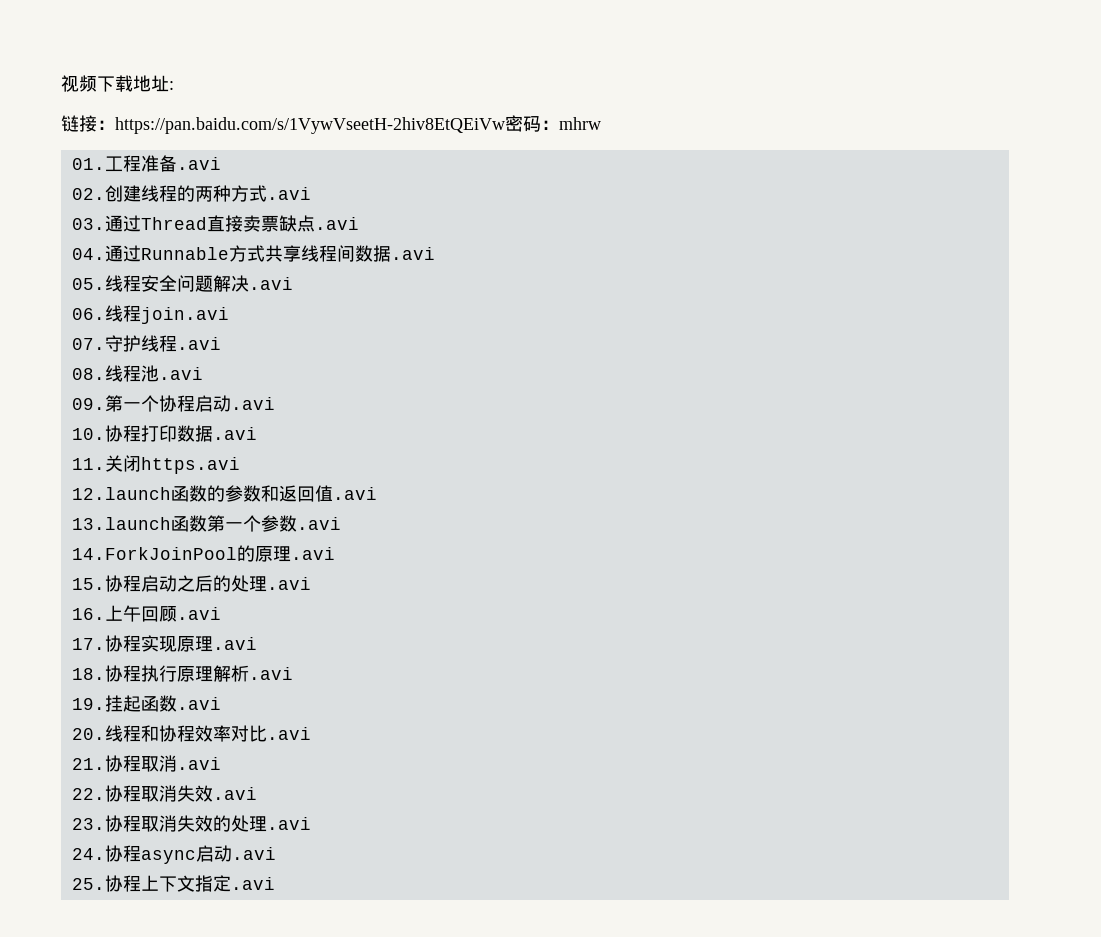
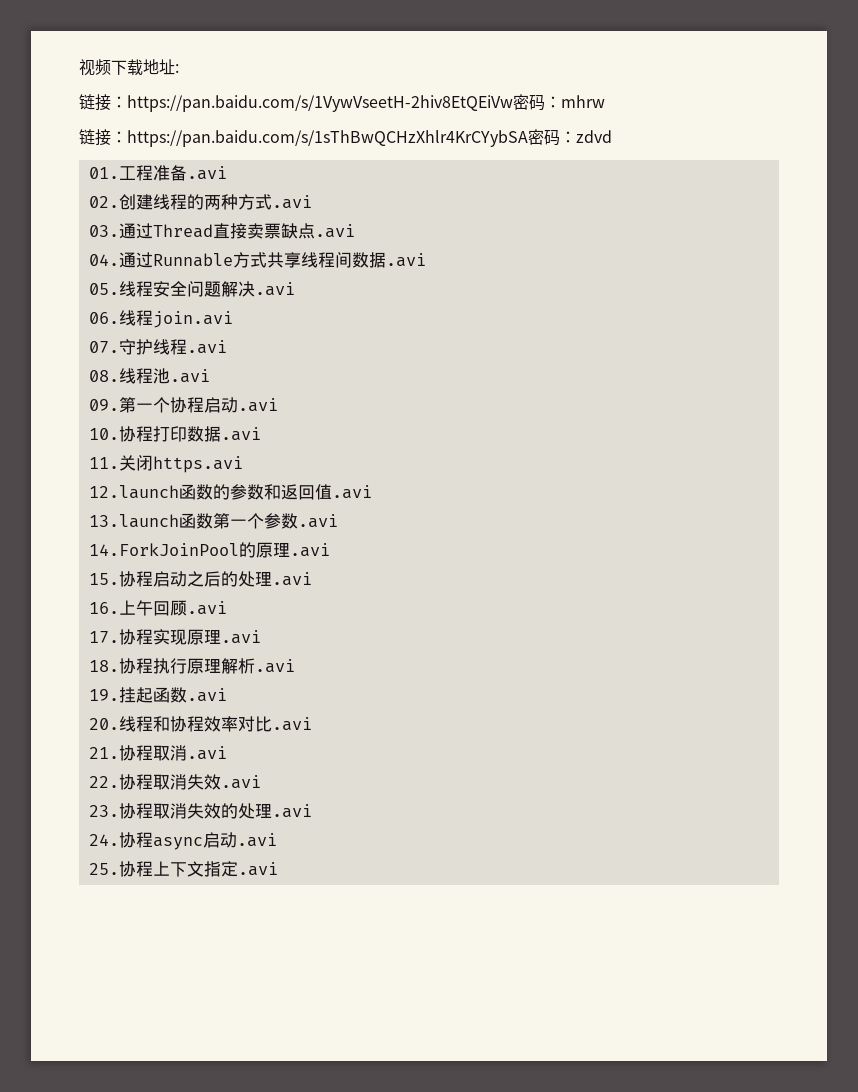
+ 链接：https://pan.baidu.com/s/1sThBwQCHzXhlr4KrCYybSA密码：zdvd

